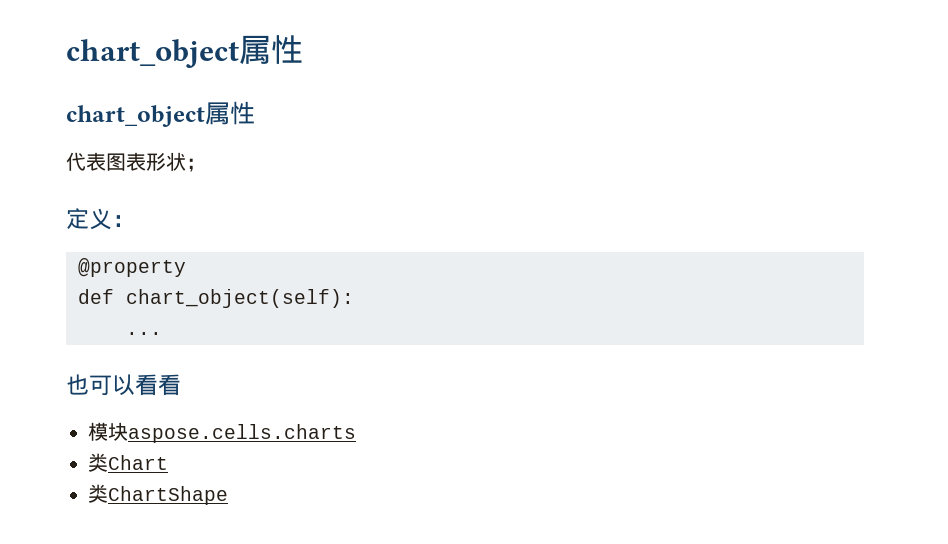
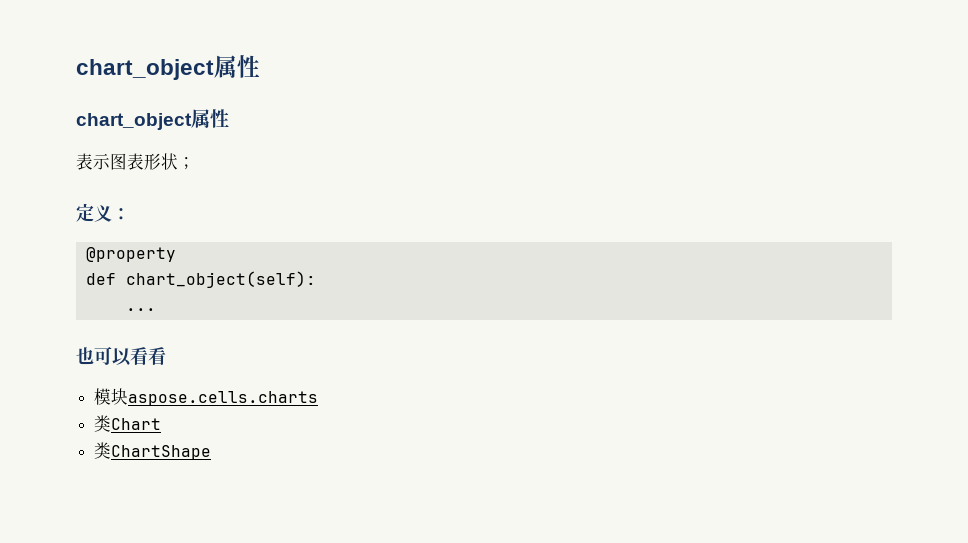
- 代表图表形状；
+ 表示图表形状；

